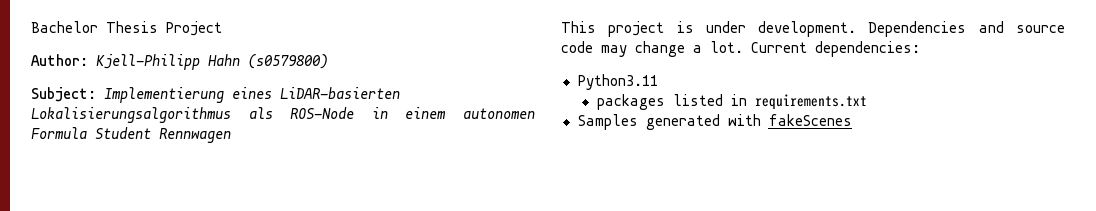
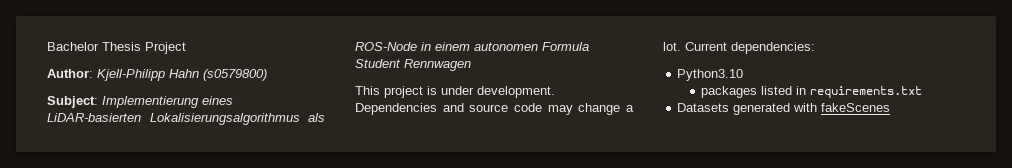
- Python3.11
+ Python3.10
- Samples generated with fakeScenes
+ Datasets generated with fakeScenes

